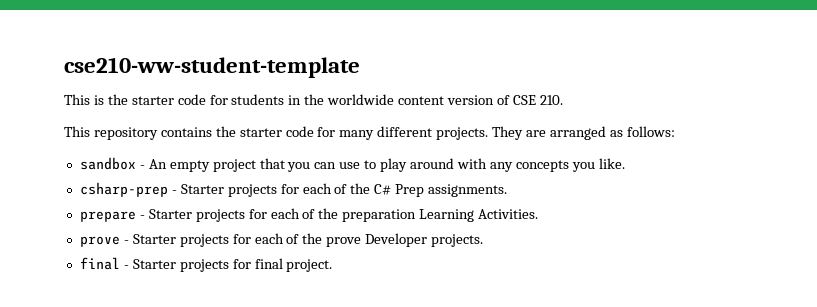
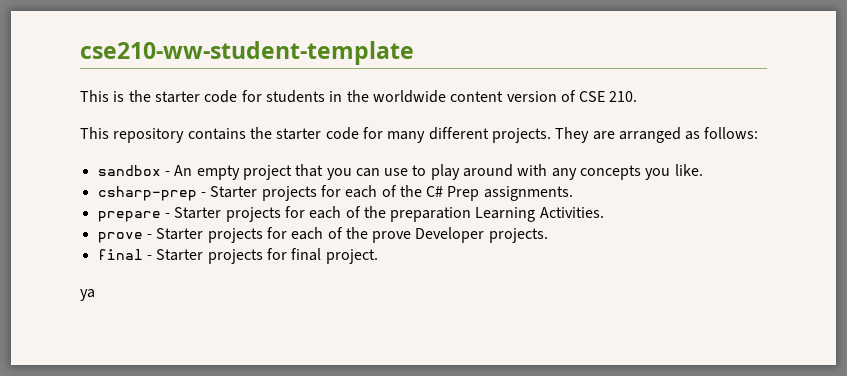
+ ya

